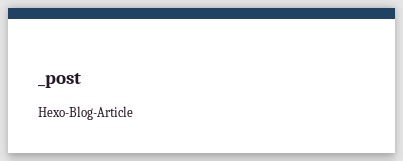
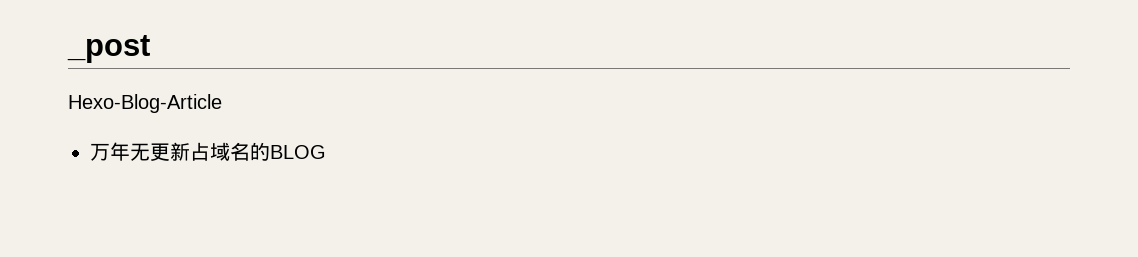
+ 万年无更新占域名的BLOG

